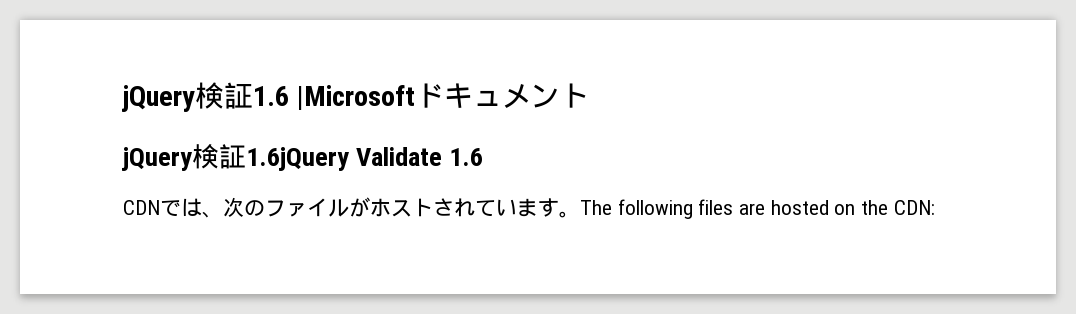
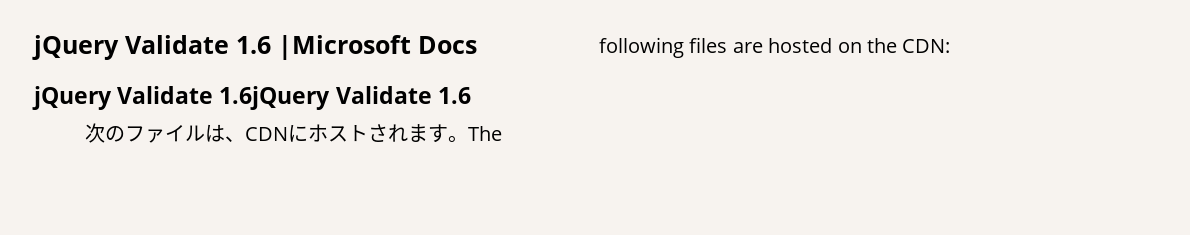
- jQuery検証1.6 |Microsoftドキュメント
- jQuery検証1.6jQuery Validate 1.6
+ jQuery Validate 1.6 |Microsoft Docs
+ jQuery Validate 1.6jQuery Validate 1.6
- CDNでは、次のファイルがホストされています。
+ 次のファイルは、CDNにホストされます。

